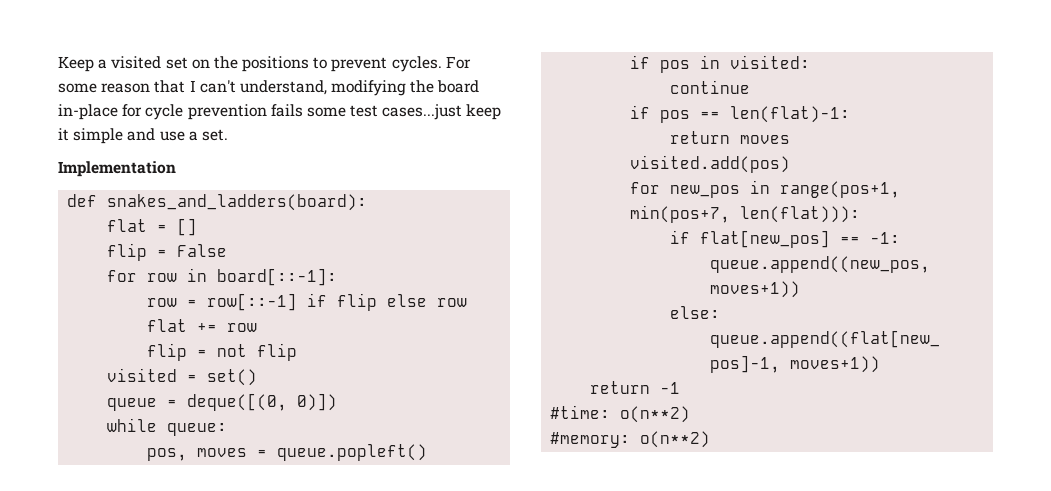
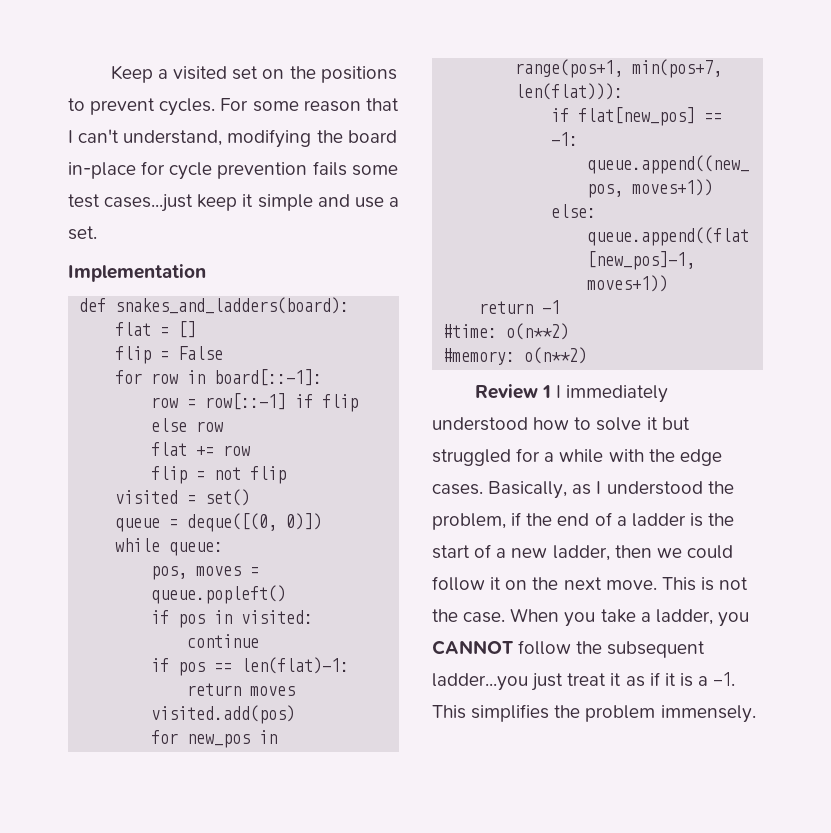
+ Review 1 I immediately understood how to solve it but struggled for a while with the edge cases. Basically, as I understood the problem, if the end of a ladder is the start of a new ladder, then we could follow it on the next move. This is not the case. When you take a ladder, you CANNOT follow the subsequent ladder...you just treat it as if it is a -1. This simplifies the problem immensely.

